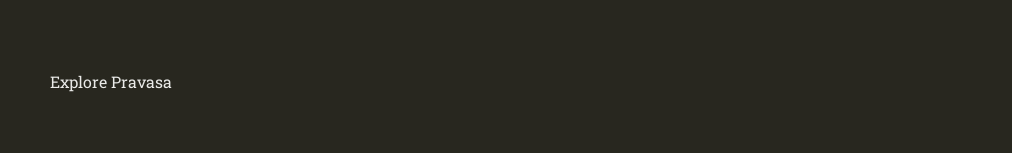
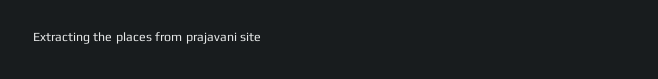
- Explore Pravasa
+ Extracting the places from prajavani site

